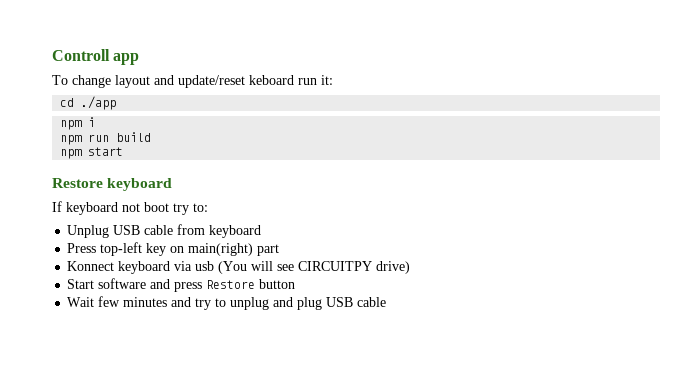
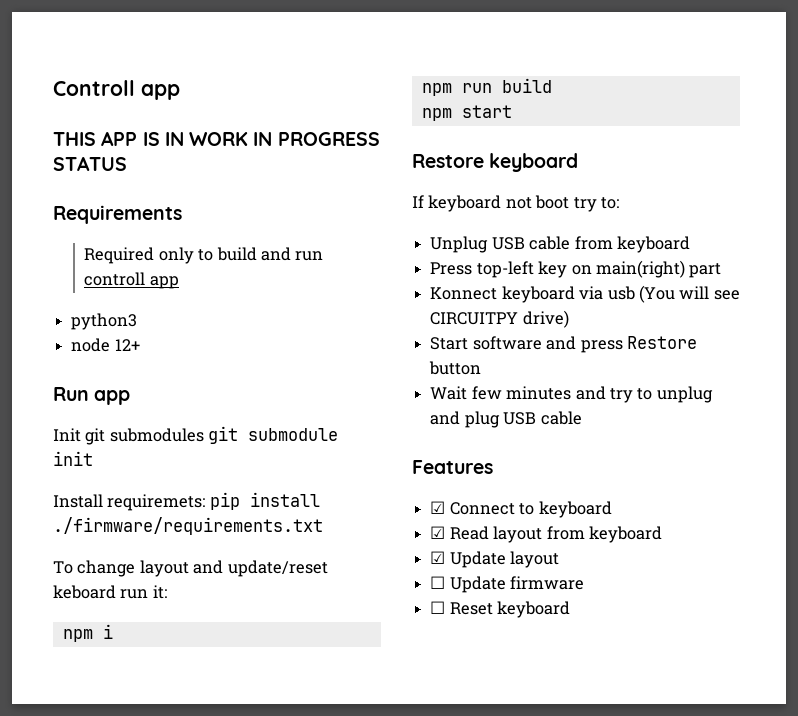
+ THIS APP IS IN WORK IN PROGRESS STATUS
+ Requirements
+ Required only to build and run controll app
+ python3
+ node 12+
+ Run app
+ Init git submodules git submodule init
+ Install requiremets: pip install ./firmware/requirements.txt
- cd ./app
+ Features
+ ☑ Connect to keyboard
+ ☑ Read layout from keyboard
+ ☑ Update layout
+ ☐ Update firmware
+ ☐ Reset keyboard

